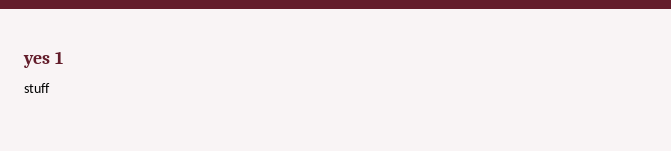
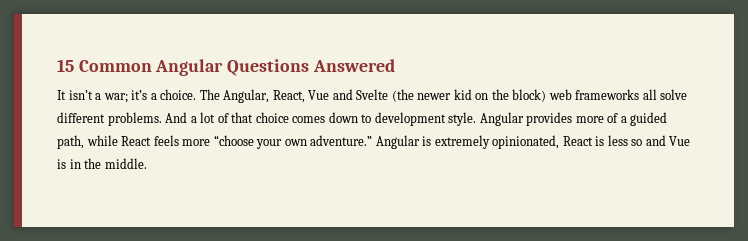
- yes 1
- stuff
+ 15 Common Angular Questions Answered
+ It isn’t a war; it’s a choice. The Angular, React, Vue and Svelte (the newer kid on the block) web frameworks all solve different problems. And a lot of that choice comes down to development style. Angular provides more of a guided path, while React feels more “choose your own adventure.” Angular is extremely opinionated, React is less so and Vue is in the middle.

